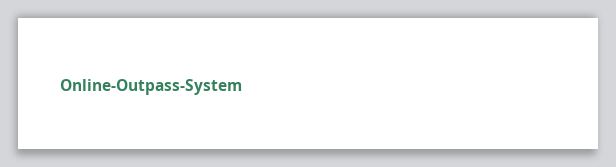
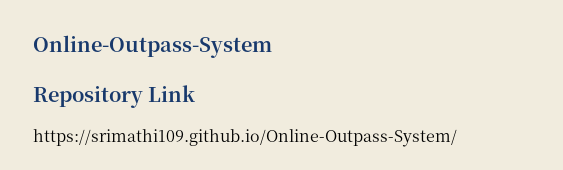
+ Repository Link
+ https://srimathi109.github.io/Online-Outpass-System/

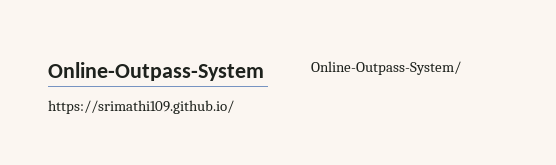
- Repository Link

